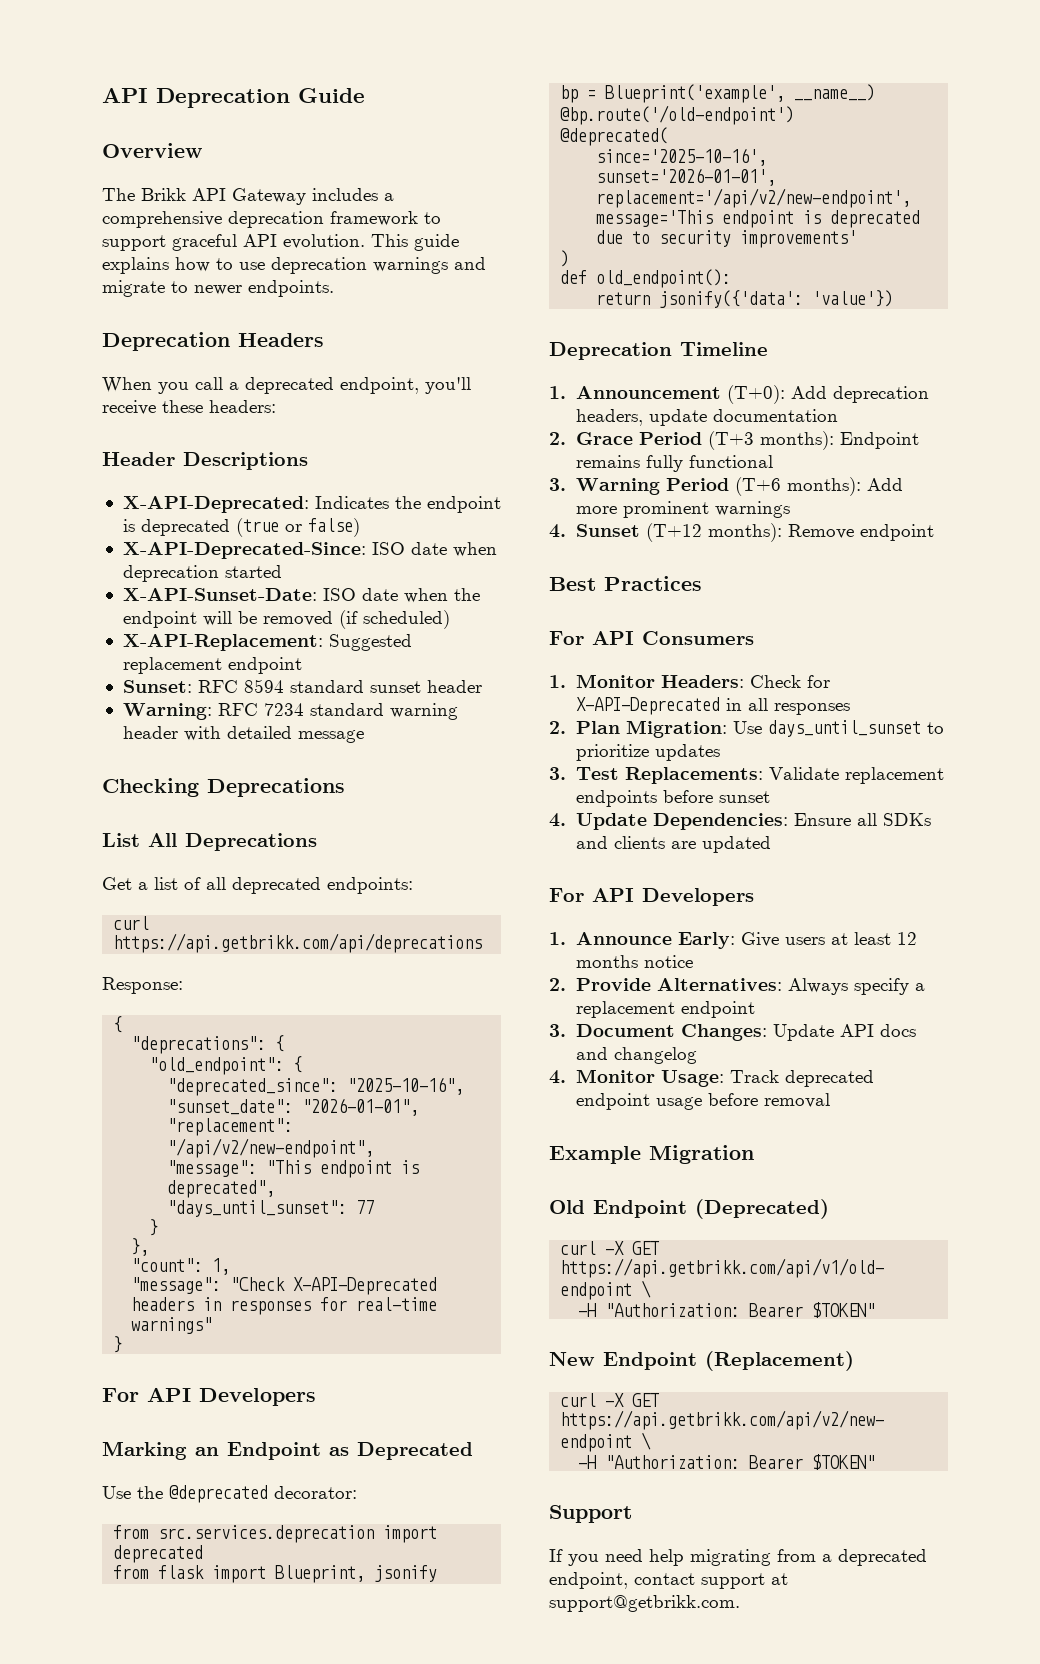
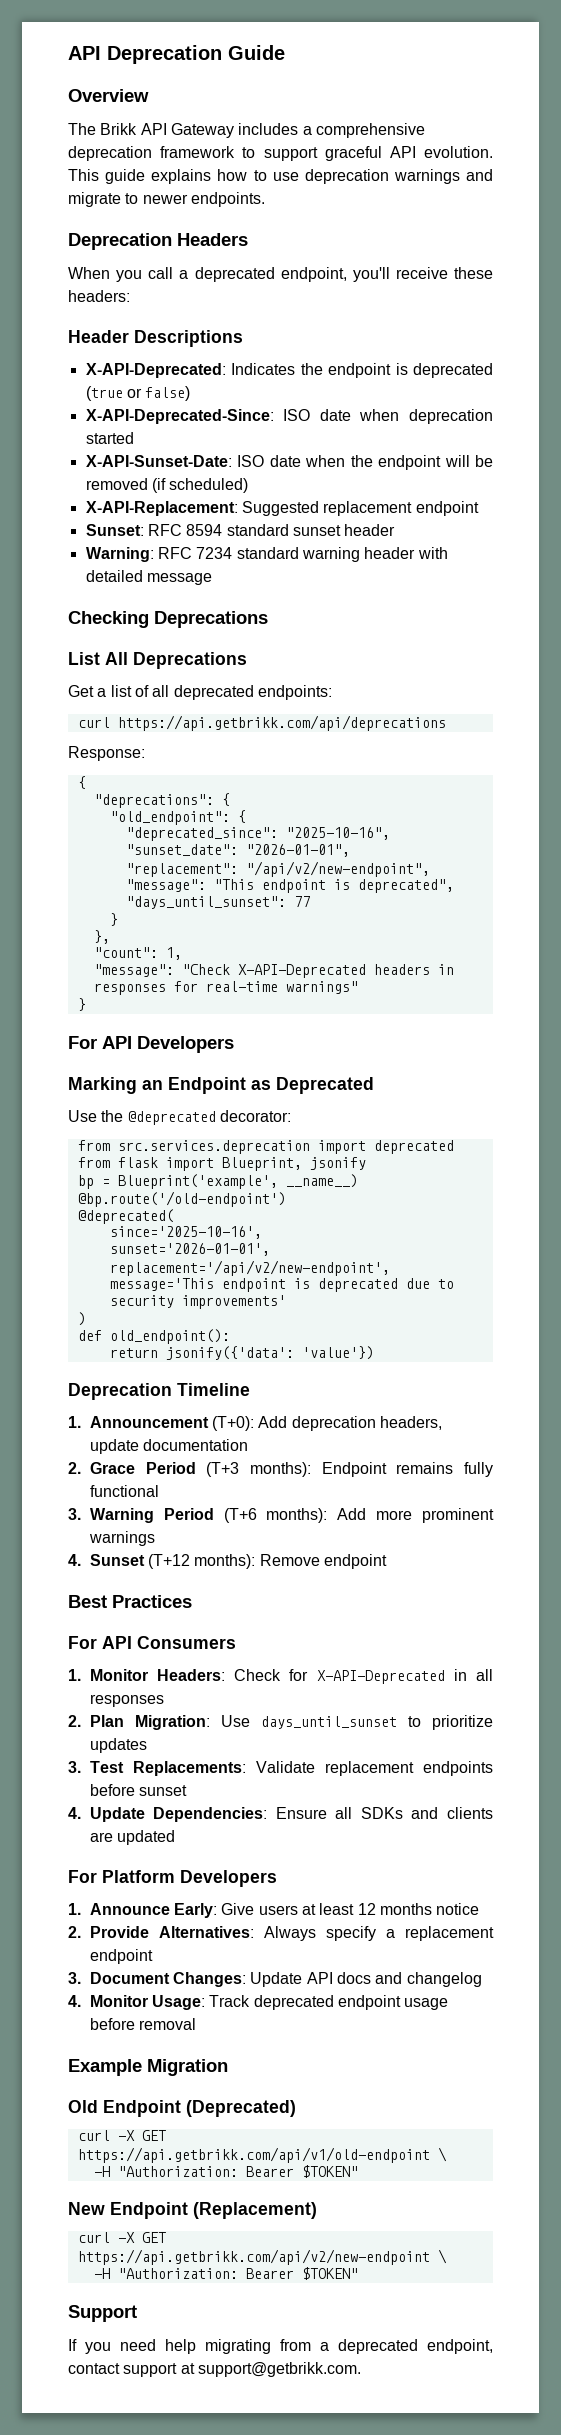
  4. Update Dependencies: Ensure all SDKs and clients are updated
- For API Developers
+ For Platform Developers

